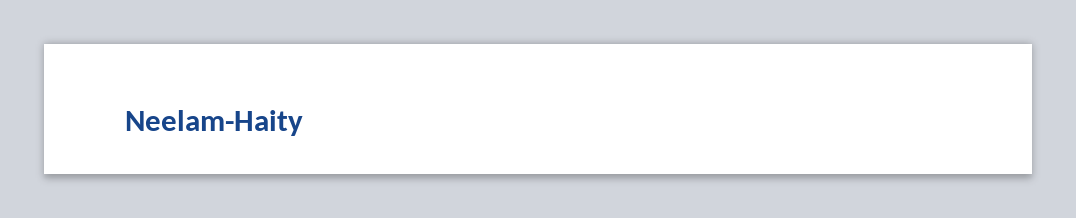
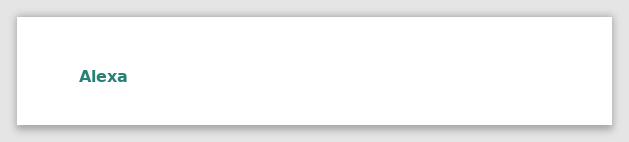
- Neelam-Haity
+ Alexa

